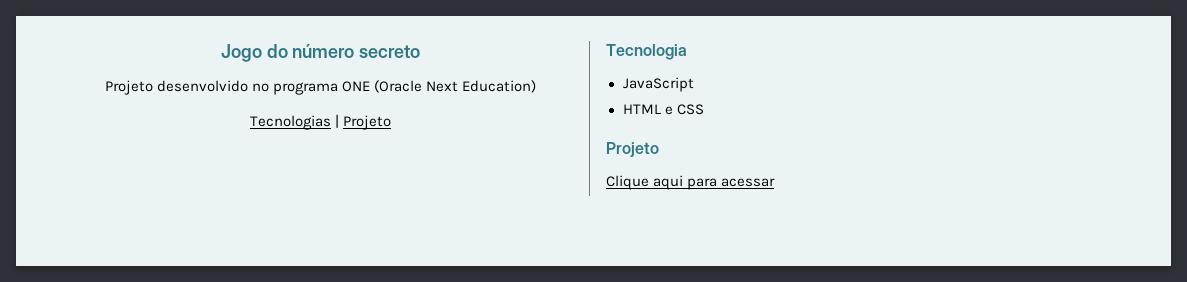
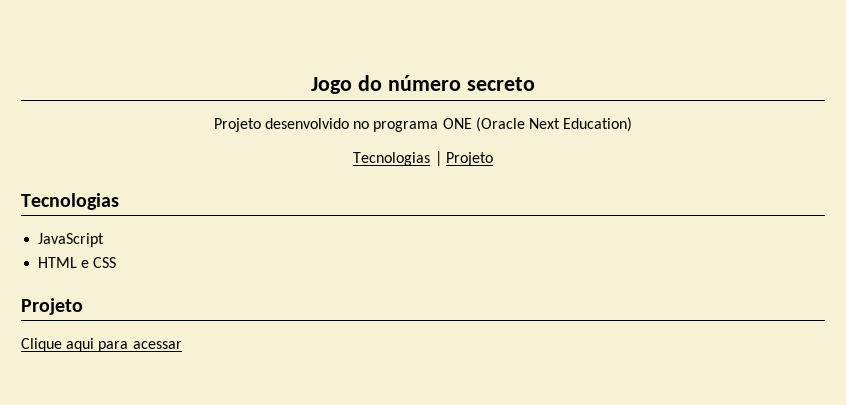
  Tecnologias | Projeto
- Tecnologia
+ Tecnologias

